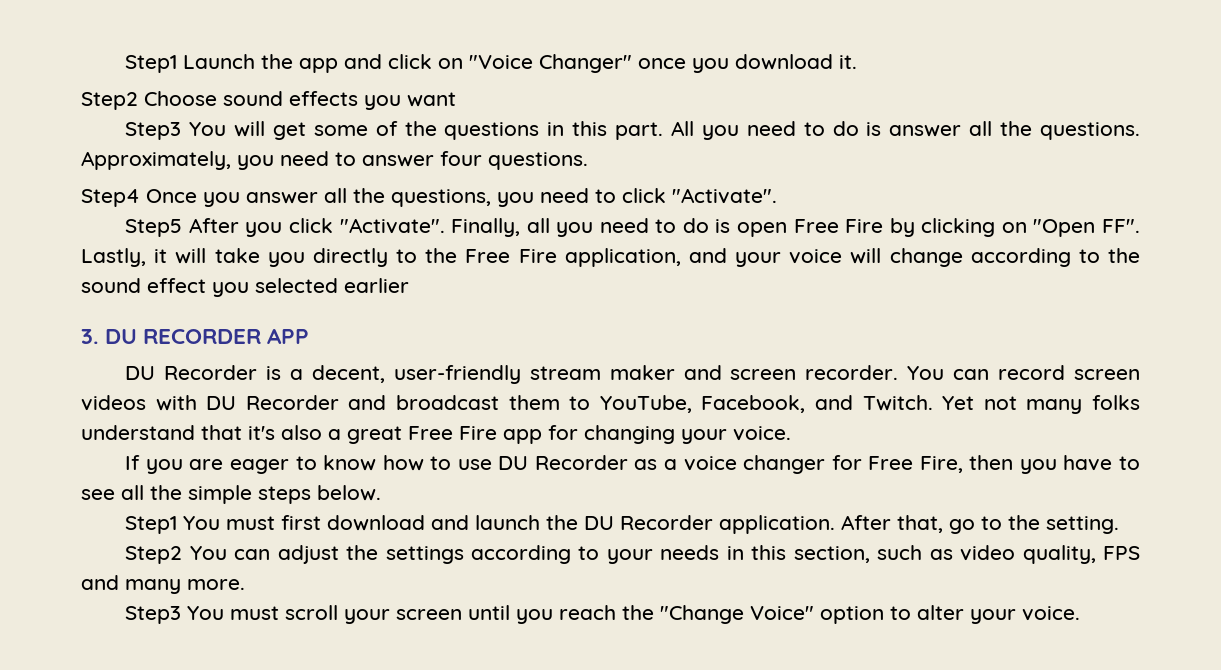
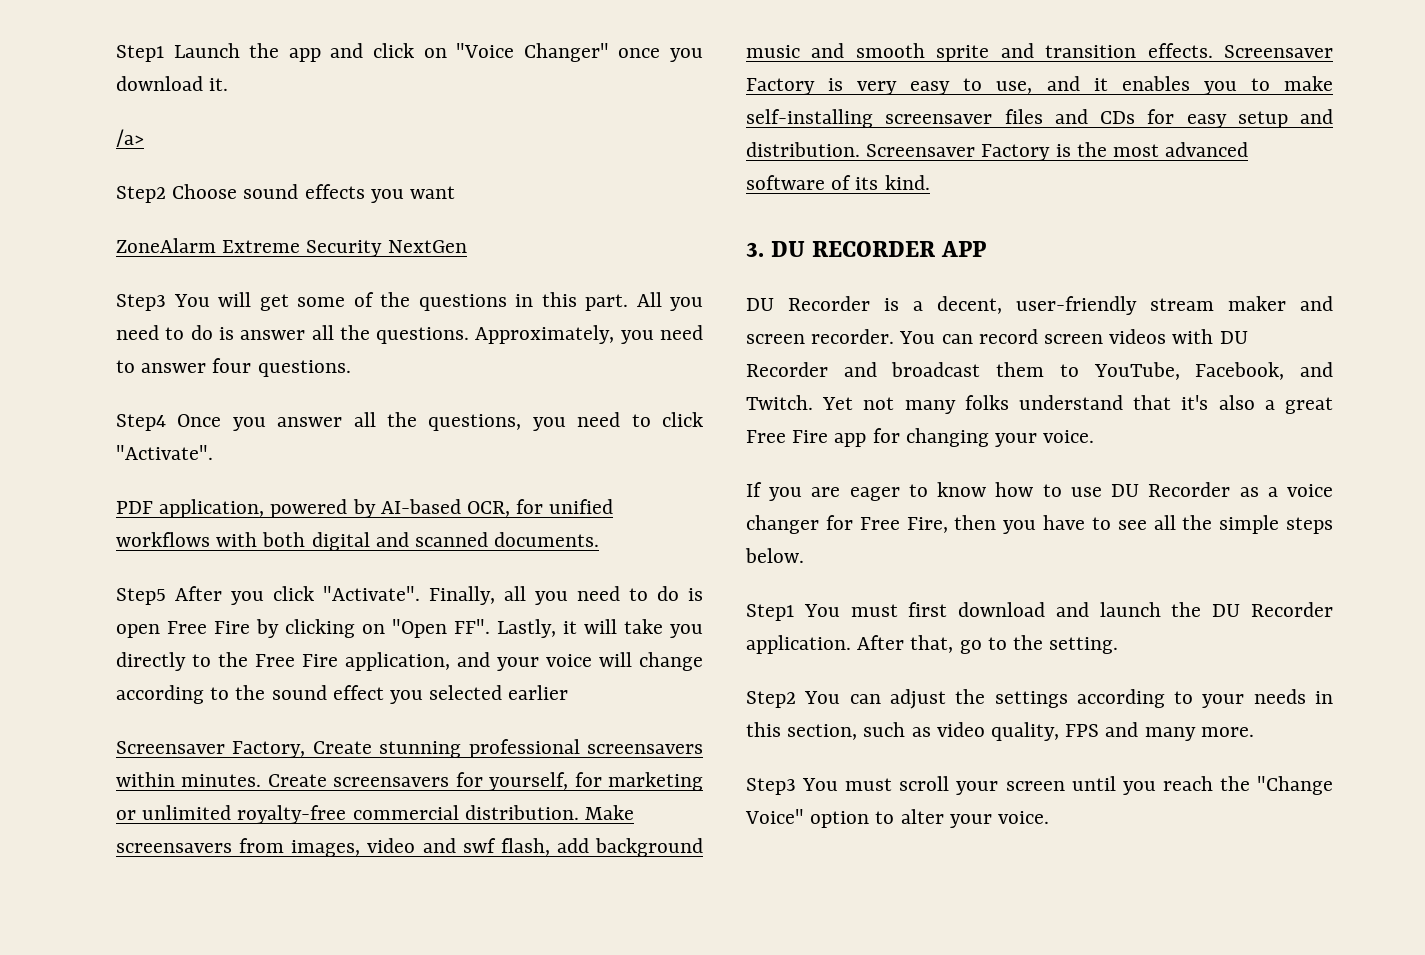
+ /a>
+ ZoneAlarm Extreme Security NextGen
+ PDF application, powered by AI-based OCR, for unified workflows with both digital and scanned documents.
+ Screensaver Factory, Create stunning professional screensavers within minutes. Create screensavers for yourself, for marketing or unlimited royalty-free commercial distribution. Make screensavers from images, video and swf flash, add background music and smooth sprite and transition effects. Screensaver Factory is very easy to use, and it enables you to make self-installing screensaver files and CDs for easy setup and distribution. Screensaver Factory is the most advanced software of its kind.

